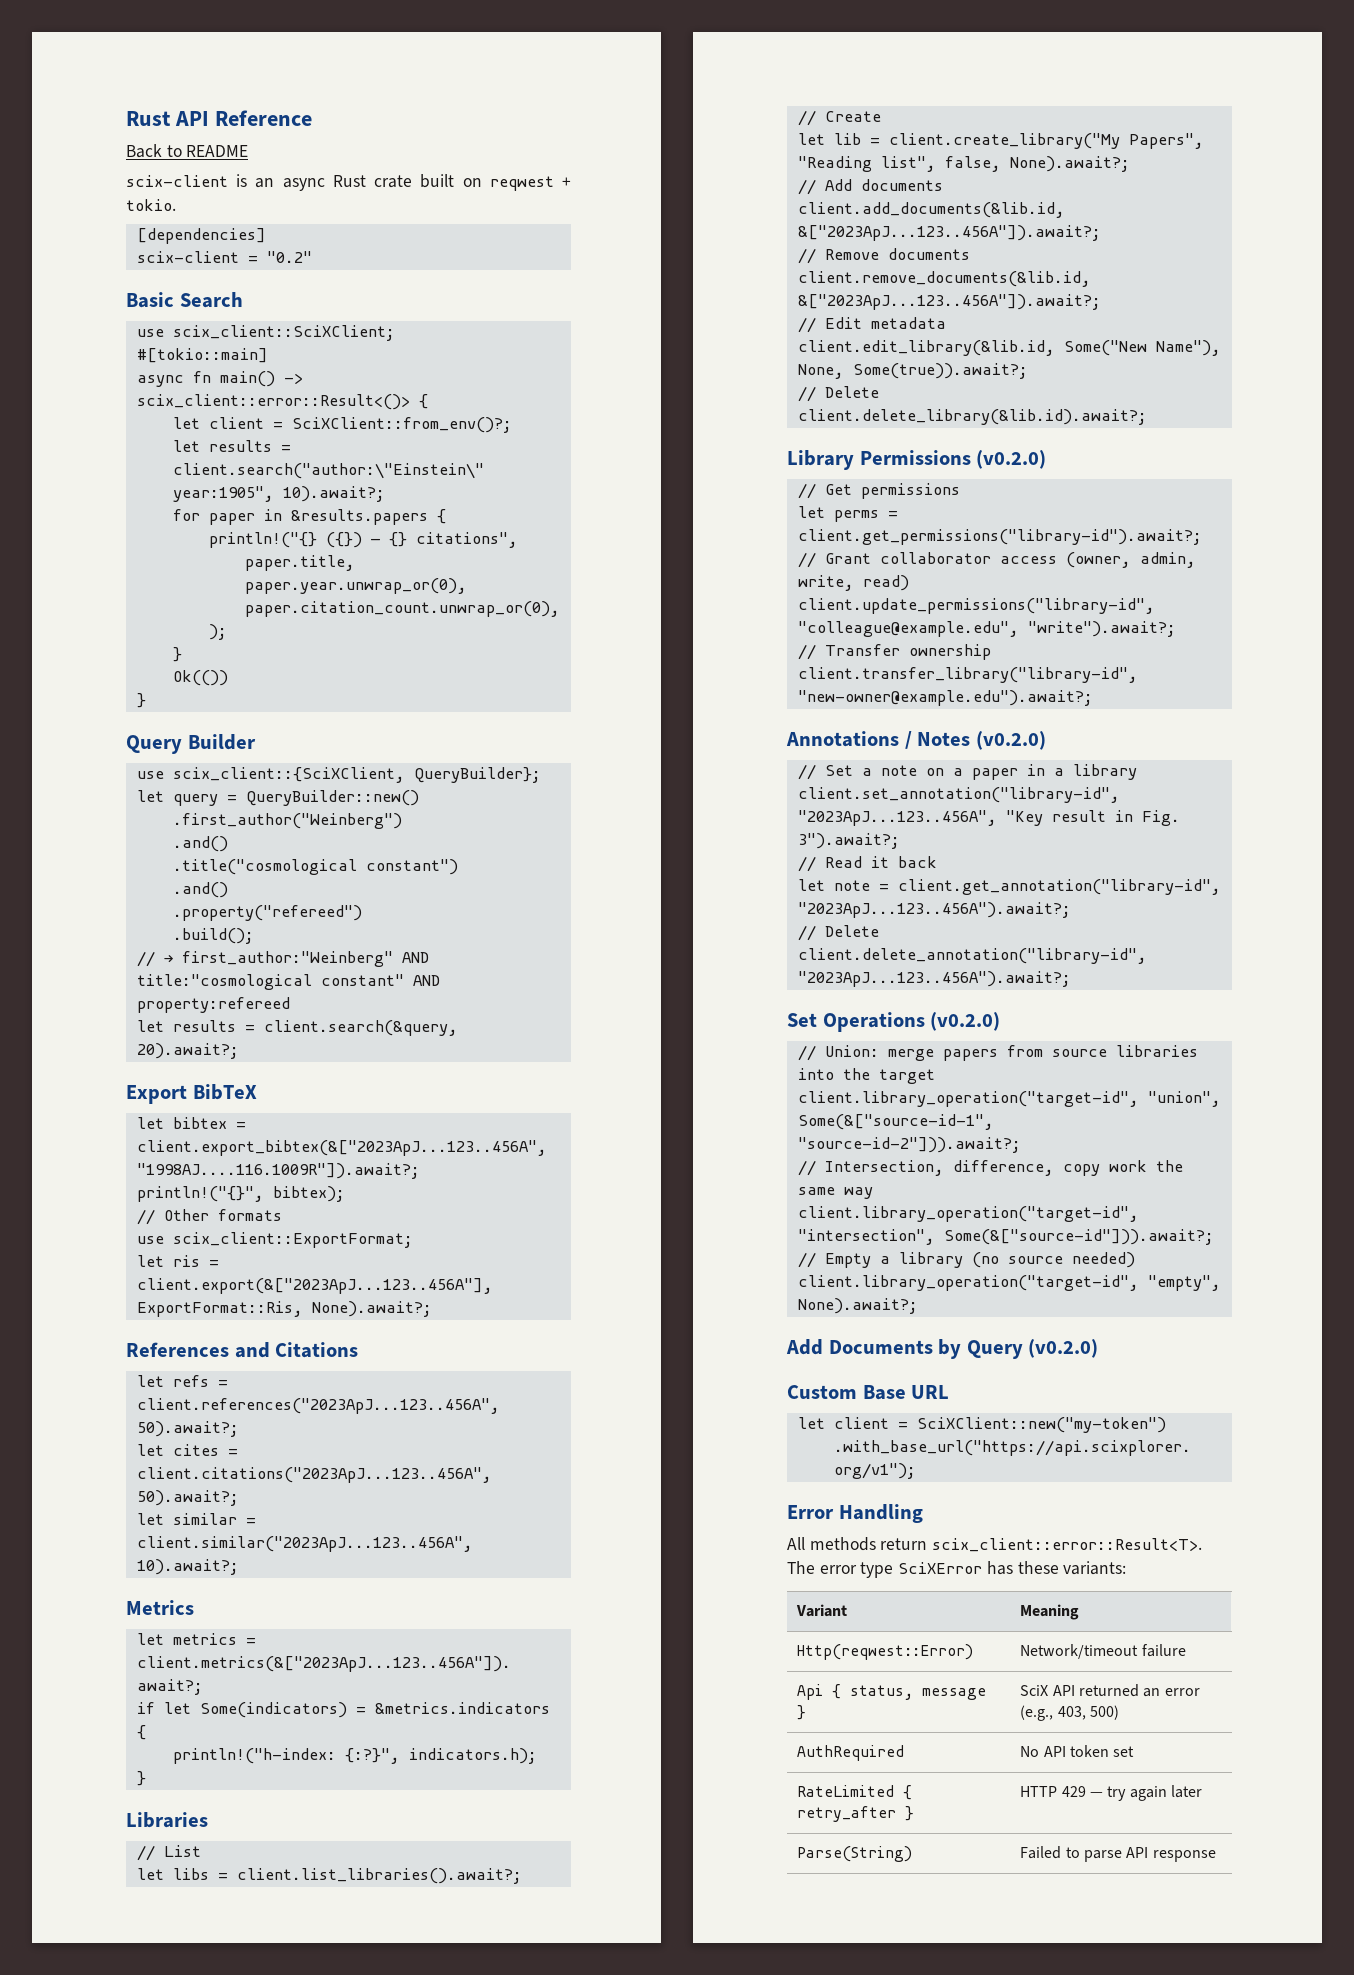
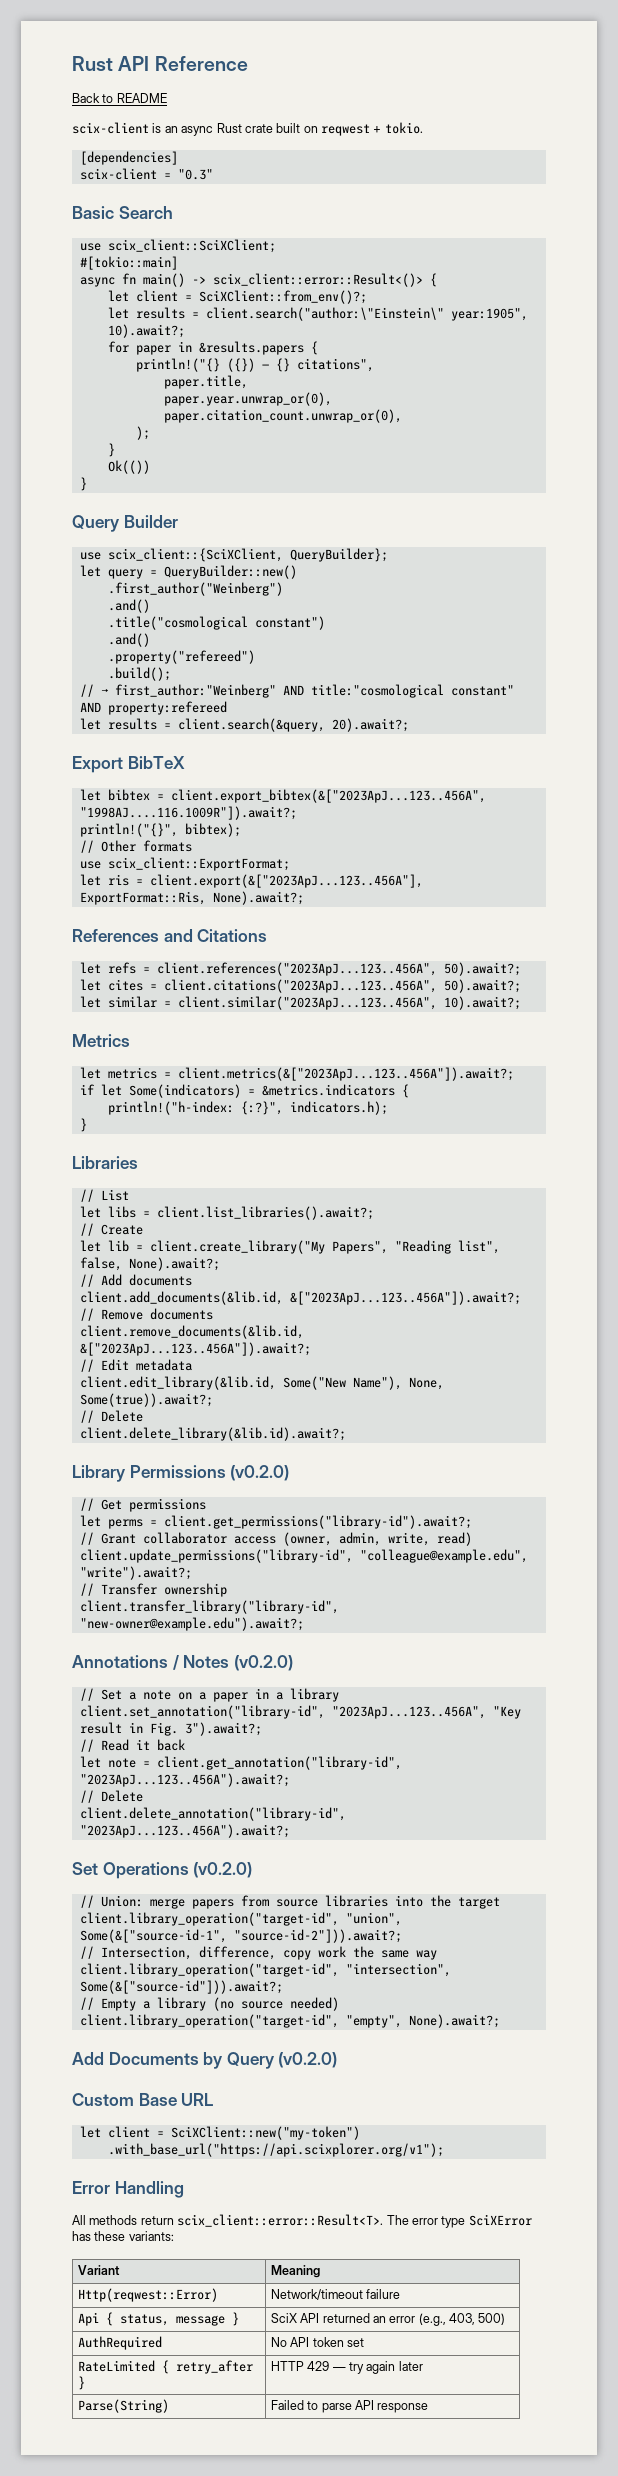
- scix-client = "0.2"
+ scix-client = "0.3"

